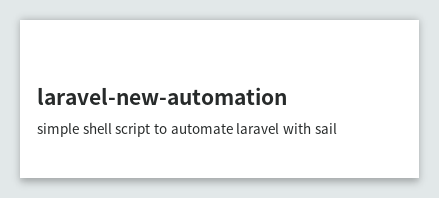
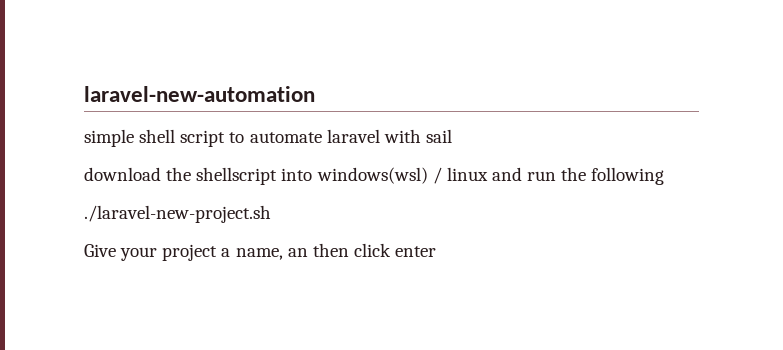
+ download the shellscript into windows(wsl) / linux and run the following
+ ./laravel-new-project.sh
+ Give your project a name, an then click enter

